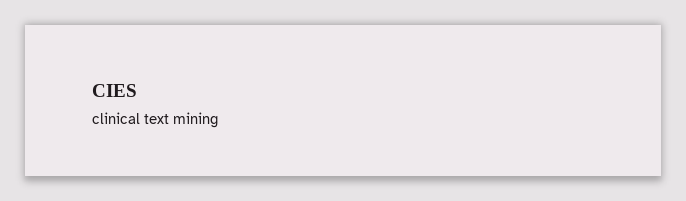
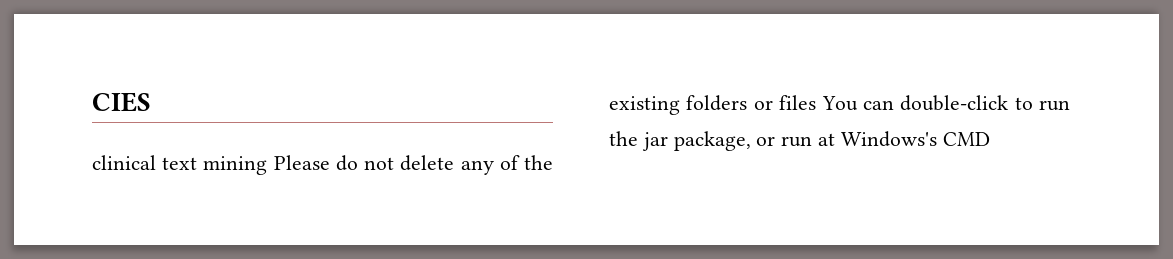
- clinical text mining
+ clinical text mining Please do not delete any of the existing folders or files You can double-click to run the jar package, or run at Windows's CMD

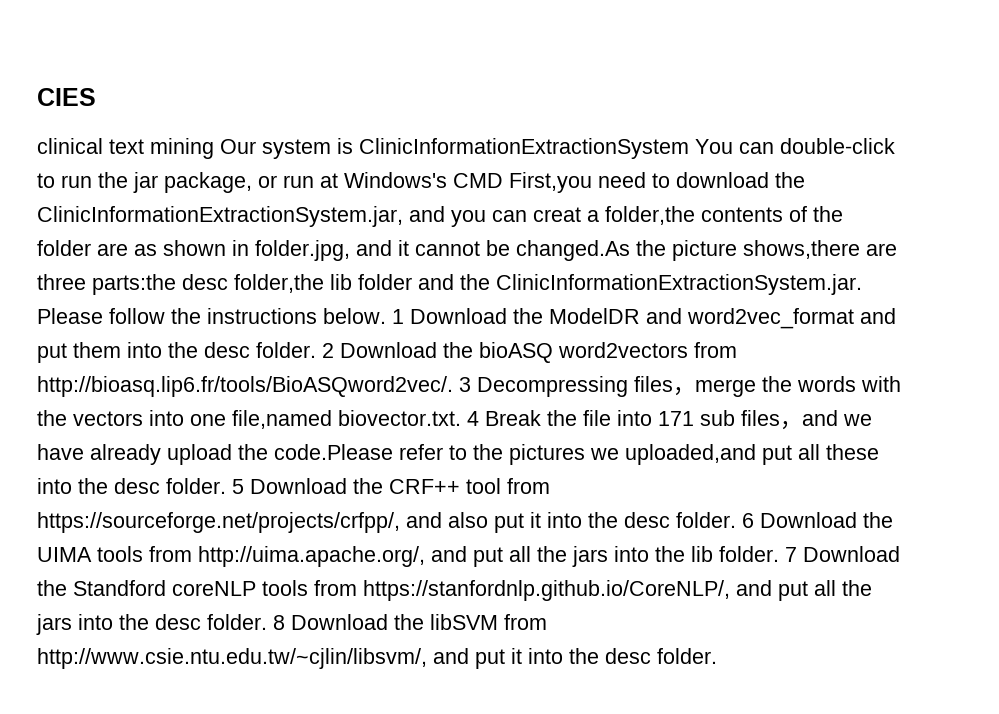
- clinical text mining Please do not delete any of the existing folders or files You can double-click to run the jar package, or run at Windows's CMD
+ clinical text mining Our system is ClinicInformationExtractionSystem You can double-click to run the jar package, or run at Windows's CMD First,you need to download the ClinicInformationExtractionSystem.jar, and you can creat a folder,the contents of the folder are as shown in folder.jpg, and it cannot be changed.As the picture shows,there are three parts:the desc folder,the lib folder and the ClinicInformationExtractionSystem.jar. Please follow the instructions below. 1 Download the ModelDR and word2vec_format and put them into the desc folder. 2 Download the bioASQ word2vectors from http://bioasq.lip6.fr/tools/BioASQword2vec/. 3 Decompressing files，merge the words with the vectors into one file,named biovector.txt. 4 Break the file into 171 sub files，and we have already upload the code.Please refer to the pictures we uploaded,and put all these into the desc folder. 5 Download the CRF++ tool from https://sourceforge.net/projects/crfpp/, and also put it into the desc folder. 6 Download the UIMA tools from http://uima.apache.org/, and put all the jars into the lib folder. 7 Download the Standford coreNLP tools from https://stanfordnlp.github.io/CoreNLP/, and put all the jars into the desc folder. 8 Download the libSVM from http://www.csie.ntu.edu.tw/~cjlin/libsvm/, and put it into the desc folder.

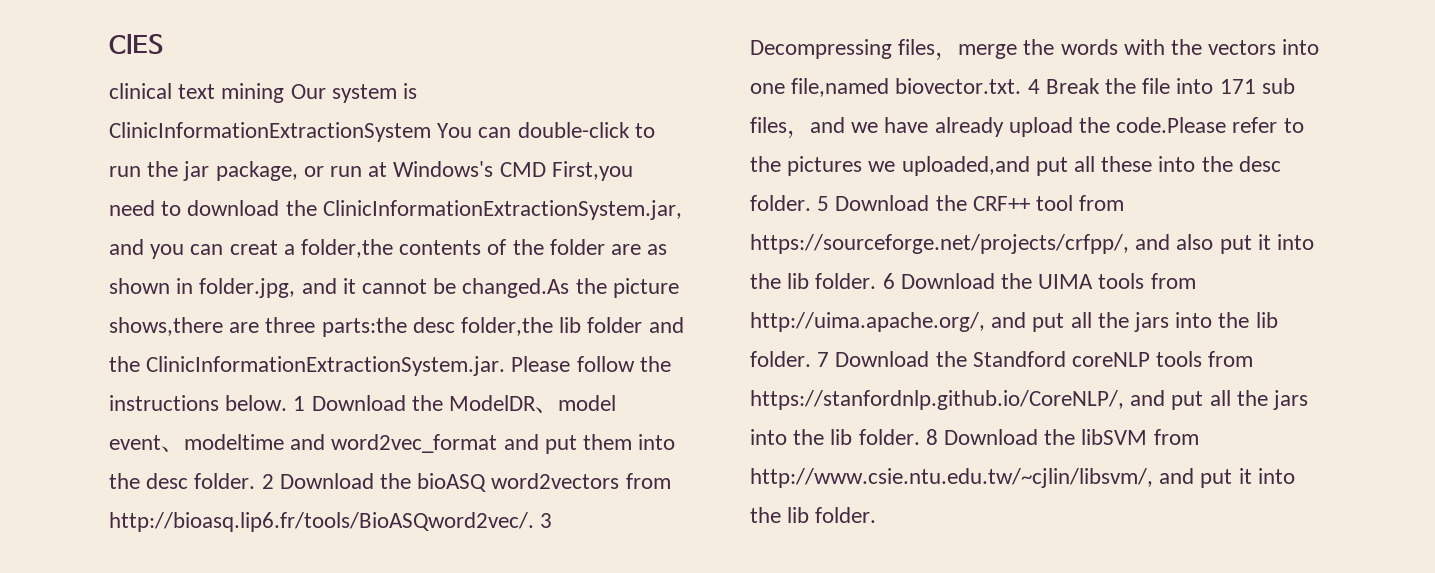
- 1 Download the ModelDR and word2vec_format and put them into the desc folder.
+ 1 Download the ModelDR、model event、modeltime and word2vec_format and put them into the desc folder.
- 5 Download the CRF++ tool from https://sourceforge.net/projects/crfpp/, and also put it into the desc folder.
+ 5 Download the CRF++ tool from https://sourceforge.net/projects/crfpp/, and also put it into the lib folder.
- 7 Download the Standford coreNLP tools from https://stanfordnlp.github.io/CoreNLP/, and put all the jars into the desc folder.
+ 7 Download the Standford coreNLP tools from https://stanfordnlp.github.io/CoreNLP/, and put all the jars into the lib folder.
- 8 Download the libSVM from http://www.csie.ntu.edu.tw/~cjlin/libsvm/, and put it into the desc folder.
+ 8 Download the libSVM from http://www.csie.ntu.edu.tw/~cjlin/libsvm/, and put it into the lib folder.

